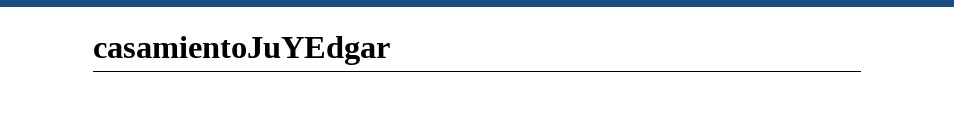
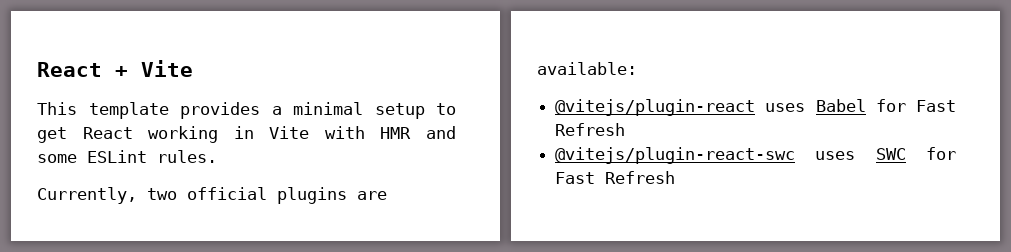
- casamientoJuYEdgar
+ React + Vite
+ This template provides a minimal setup to get React working in Vite with HMR and some ESLint rules.
+ Currently, two official plugins are available:
+ @vitejs/plugin-react uses Babel for Fast Refresh
+ @vitejs/plugin-react-swc uses SWC for Fast Refresh

